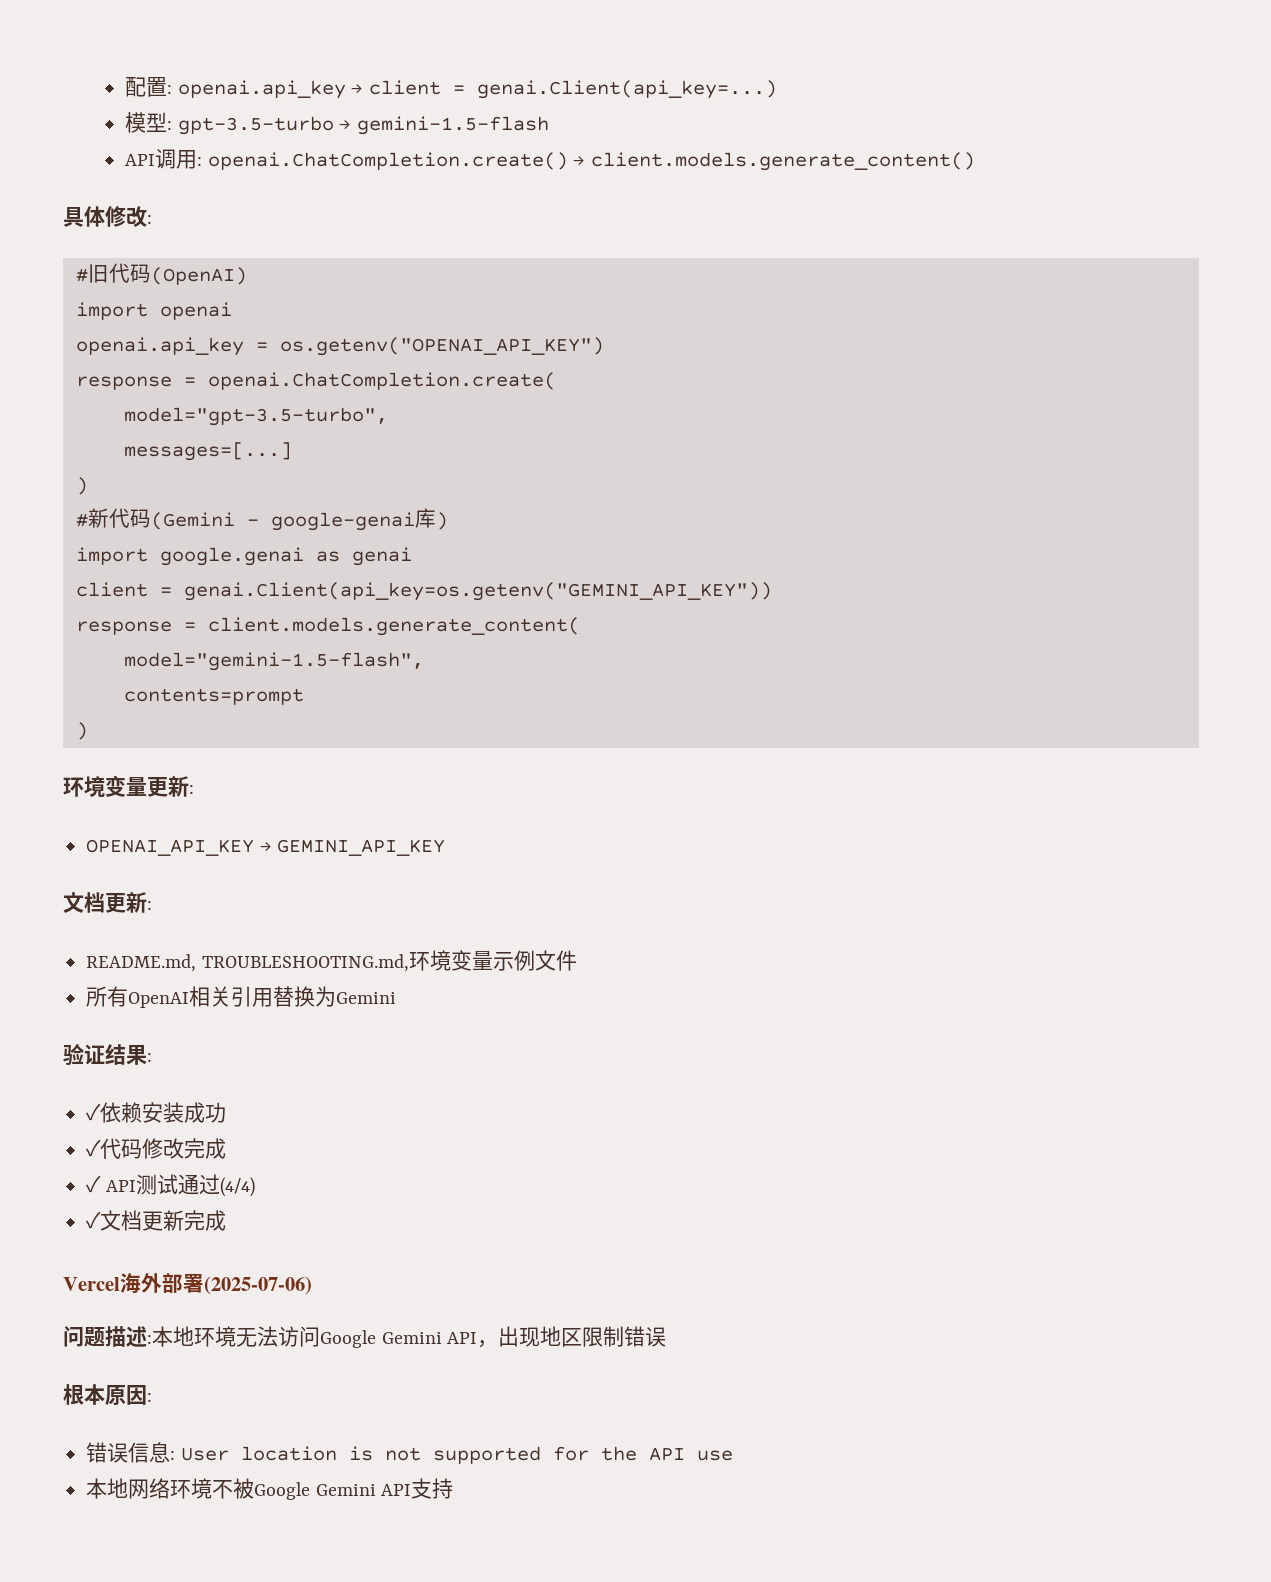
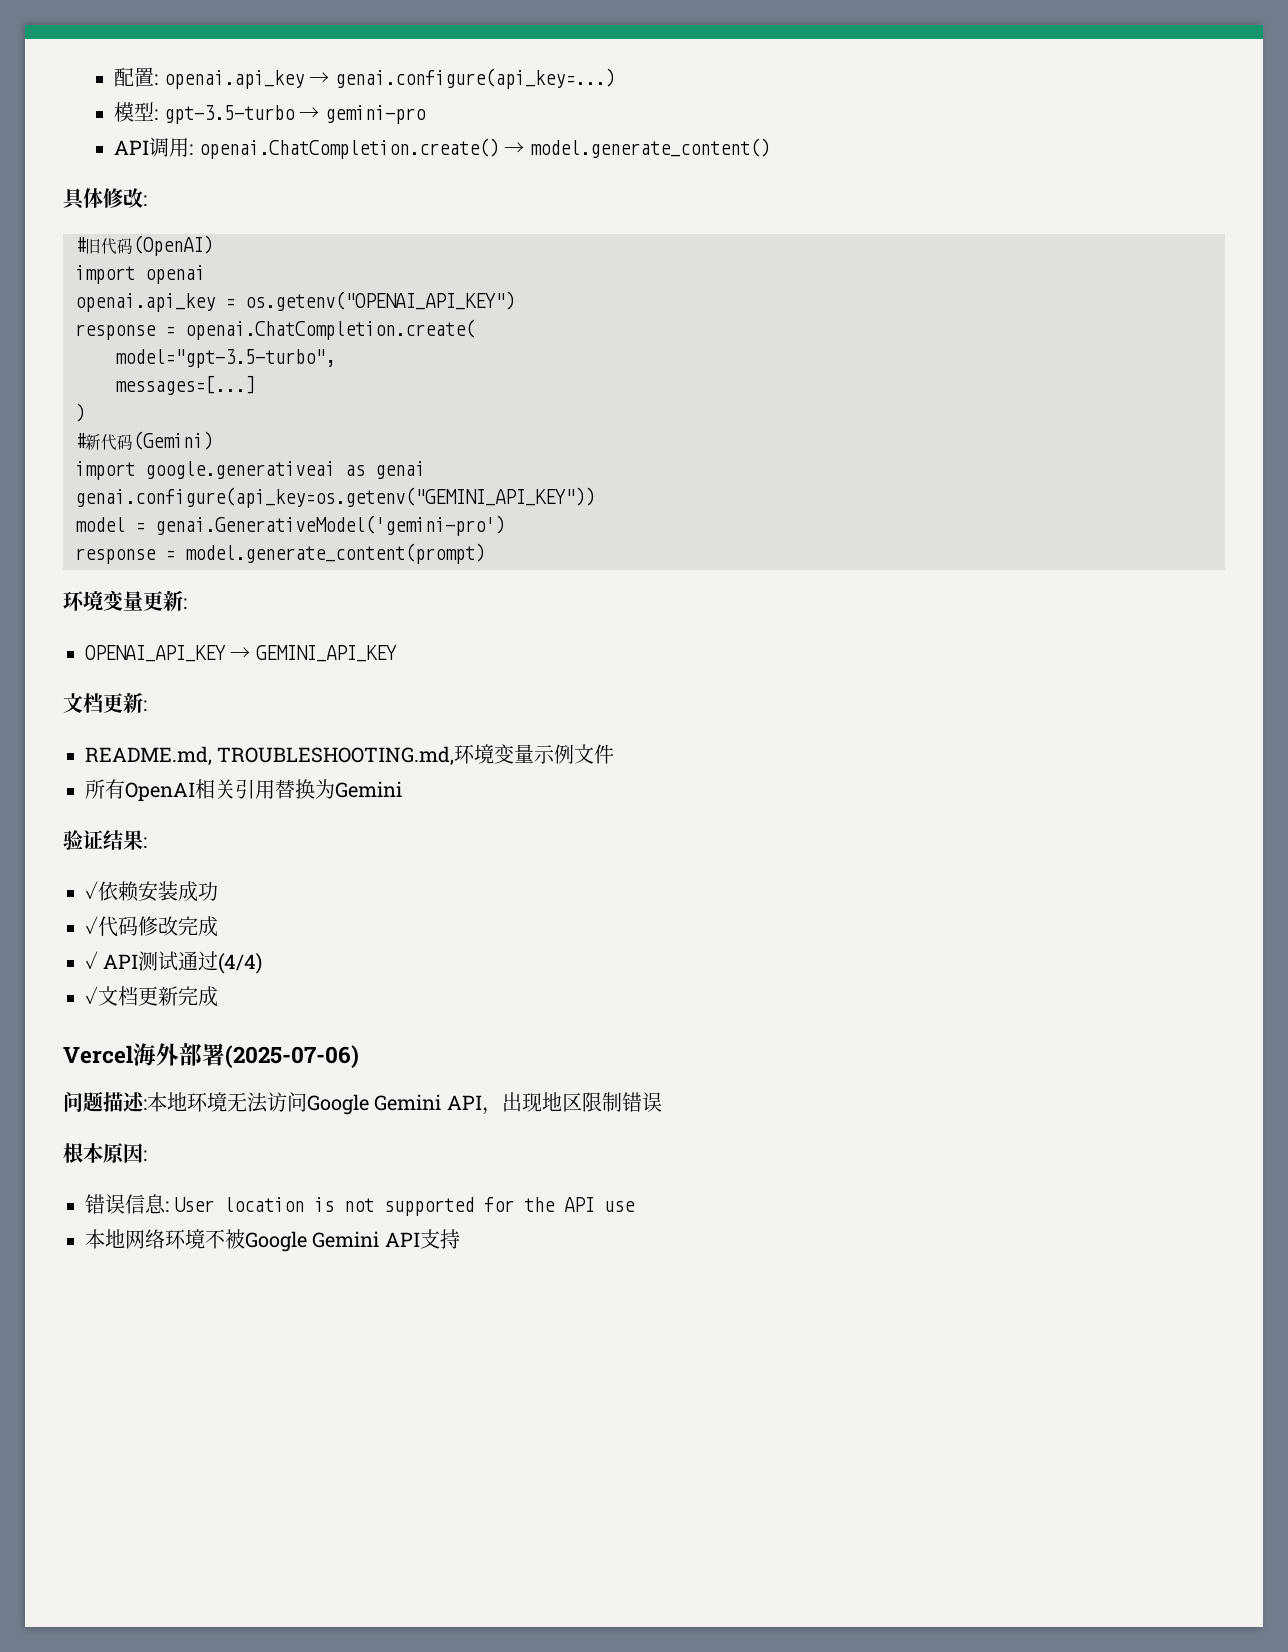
- 配置: openai.api_key → client = genai.Client(api_key=...)
+ 配置: openai.api_key → genai.configure(api_key=...)
- 模型: gpt-3.5-turbo → gemini-1.5-flash
+ 模型: gpt-3.5-turbo → gemini-pro
- API调用: openai.ChatCompletion.create() → client.models.generate_content()
+ API调用: openai.ChatCompletion.create() → model.generate_content()
- #新代码(Gemini - google-genai库)
- import google.genai as genai
+ #新代码(Gemini)
+ import google.generativeai as genai
- client = genai.Client(api_key=os.getenv("GEMINI_API_KEY"))
- response = client.models.generate_content(
- model="gemini-1.5-flash",
- contents=prompt
- )
+ genai.configure(api_key=os.getenv("GEMINI_API_KEY"))
+ model = genai.GenerativeModel('gemini-pro')
+ response = model.generate_content(prompt)

